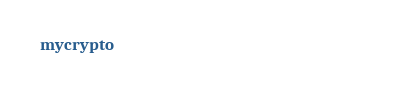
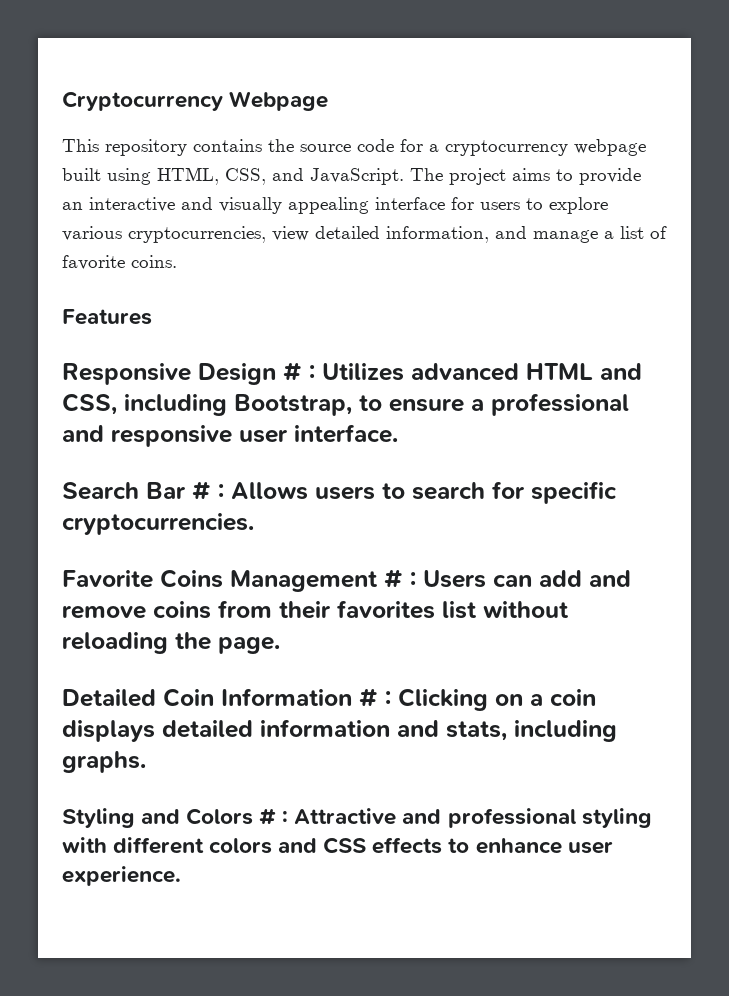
- mycrypto
+ Cryptocurrency Webpage
+ This repository contains the source code for a cryptocurrency webpage built using HTML, CSS, and JavaScript. The project aims to provide an interactive and visually appealing interface for users to explore various cryptocurrencies, view detailed information, and manage a list of favorite coins.
+ Features
+ Responsive Design # : Utilizes advanced HTML and CSS, including Bootstrap, to ensure a professional and responsive user interface.
+ Search Bar # : Allows users to search for specific cryptocurrencies.
+ Favorite Coins Management # : Users can add and remove coins from their favorites list without reloading the page.
+ Detailed Coin Information # : Clicking on a coin displays detailed information and stats, including graphs.
+ Styling and Colors # : Attractive and professional styling with different colors and CSS effects to enhance user experience.

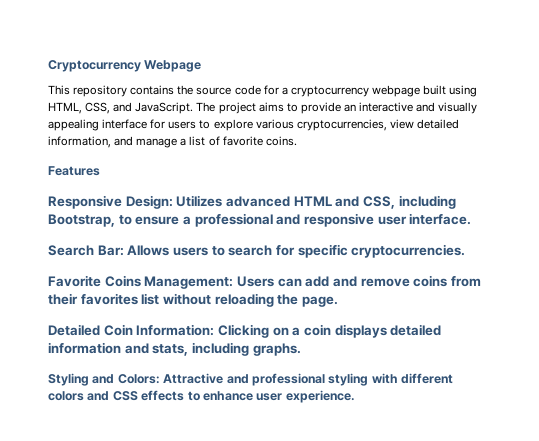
- Responsive Design # : Utilizes advanced HTML and CSS, including Bootstrap, to ensure a professional and responsive user interface.
+ Responsive Design: Utilizes advanced HTML and CSS, including Bootstrap, to ensure a professional and responsive user interface.
- Search Bar # : Allows users to search for specific cryptocurrencies.
+ Search Bar: Allows users to search for specific cryptocurrencies.
- Favorite Coins Management # : Users can add and remove coins from their favorites list without reloading the page.
+ Favorite Coins Management: Users can add and remove coins from their favorites list without reloading the page.
- Detailed Coin Information # : Clicking on a coin displays detailed information and stats, including graphs.
+ Detailed Coin Information: Clicking on a coin displays detailed information and stats, including graphs.
- Styling and Colors # : Attractive and professional styling with different colors and CSS effects to enhance user experience.
+ Styling and Colors: Attractive and professional styling with different colors and CSS effects to enhance user experience.

